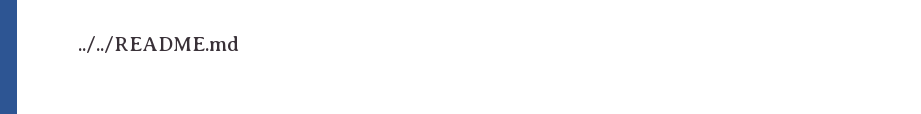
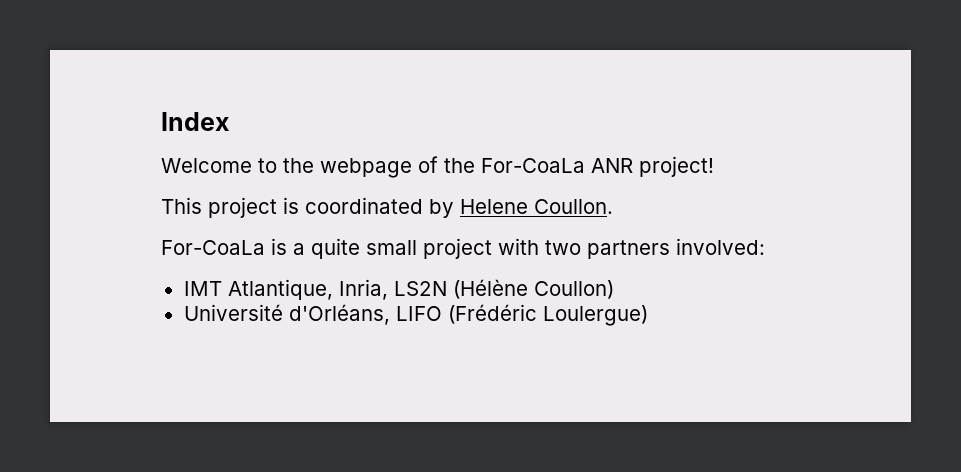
- ../../README.md
+ Index
+ Welcome to the webpage of the For-CoaLa ANR project!
+ This project is coordinated by Helene Coullon.
+ For-CoaLa is a quite small project with two partners involved:
+ IMT Atlantique, Inria, LS2N (Hélène Coullon)
+ Université d'Orléans, LIFO (Frédéric Loulergue)

